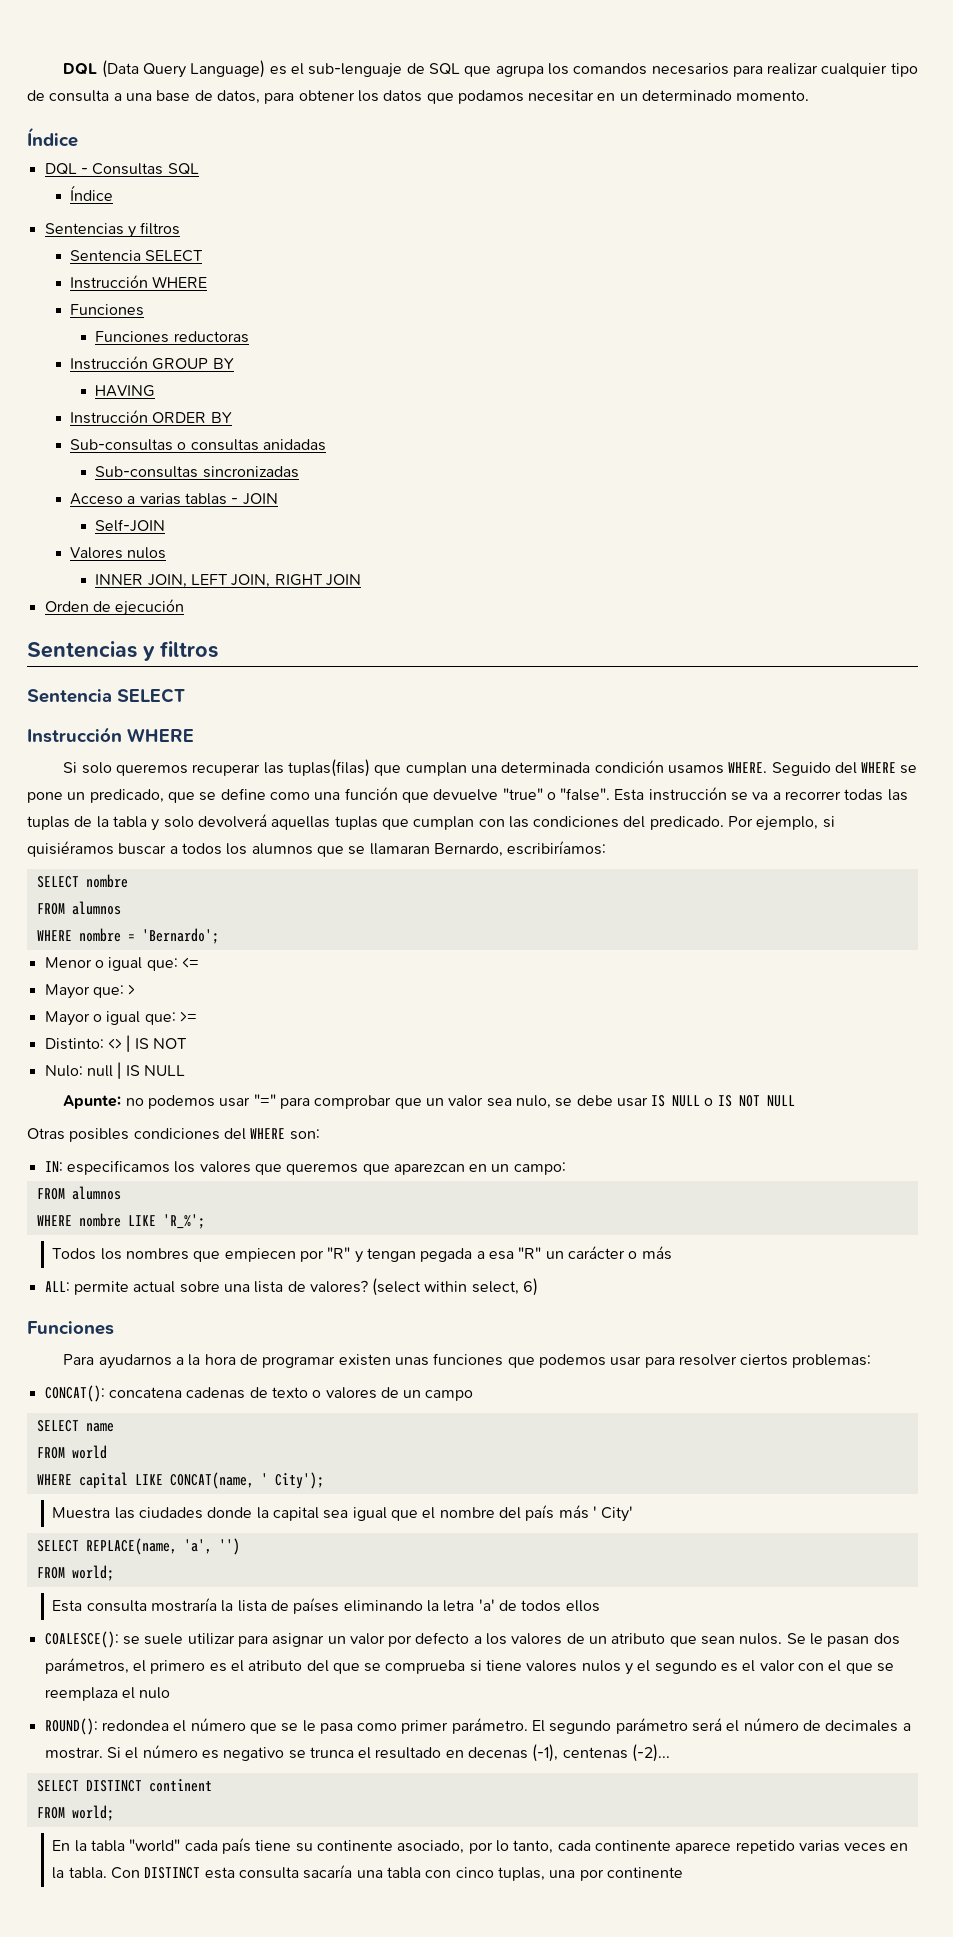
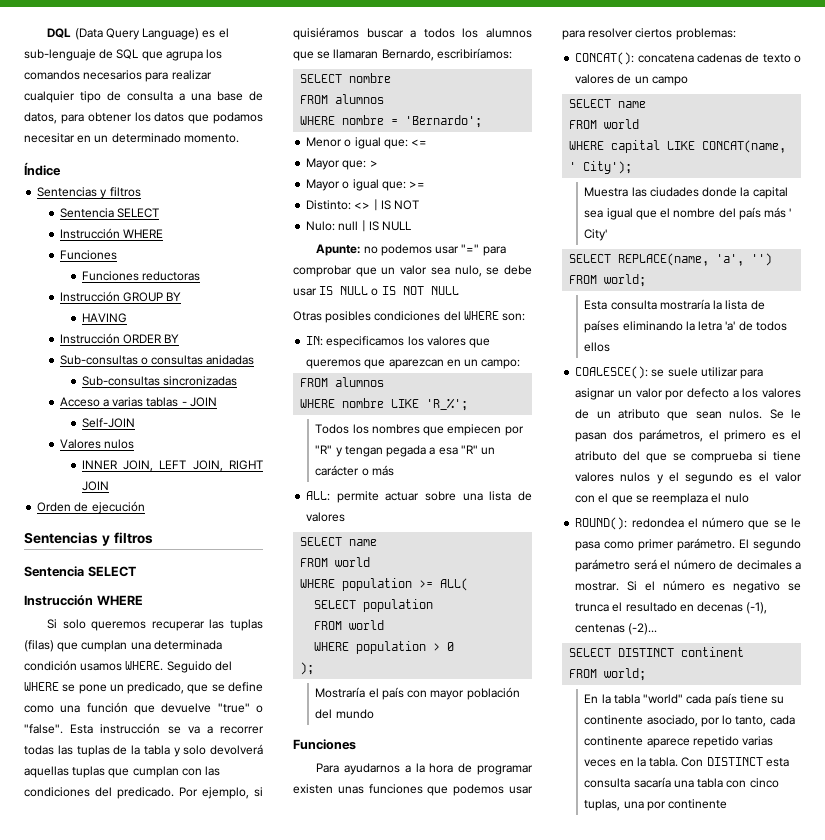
- DQL - Consultas SQL
- Índice
- Si solo queremos recuperar las tuplas(filas) que cumplan una determinada condición usamos WHERE.
+ Si solo queremos recuperar las tuplas (filas) que cumplan una determinada condición usamos WHERE.
- ALL: permite actual sobre una lista de valores? (select within select, 6)
+ ALL: permite actuar sobre una lista de valores
+ SELECT name
+ FROM world
+ WHERE population >= ALL(
+ SELECT population
+ FROM world
+ WHERE population > 0
+ );
+ Mostraría el país con mayor población del mundo

